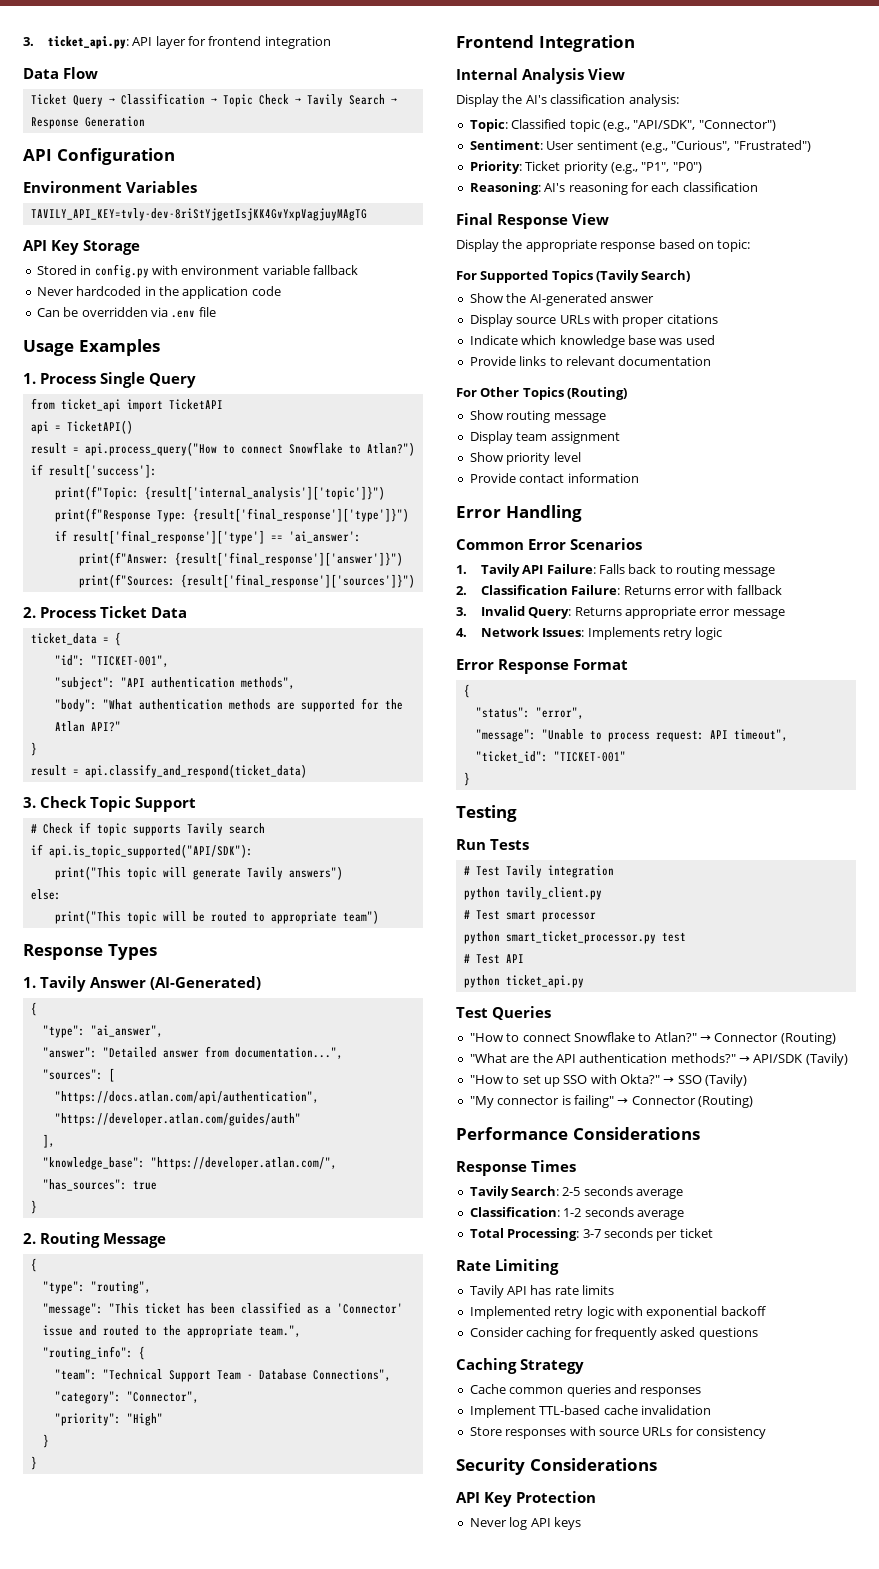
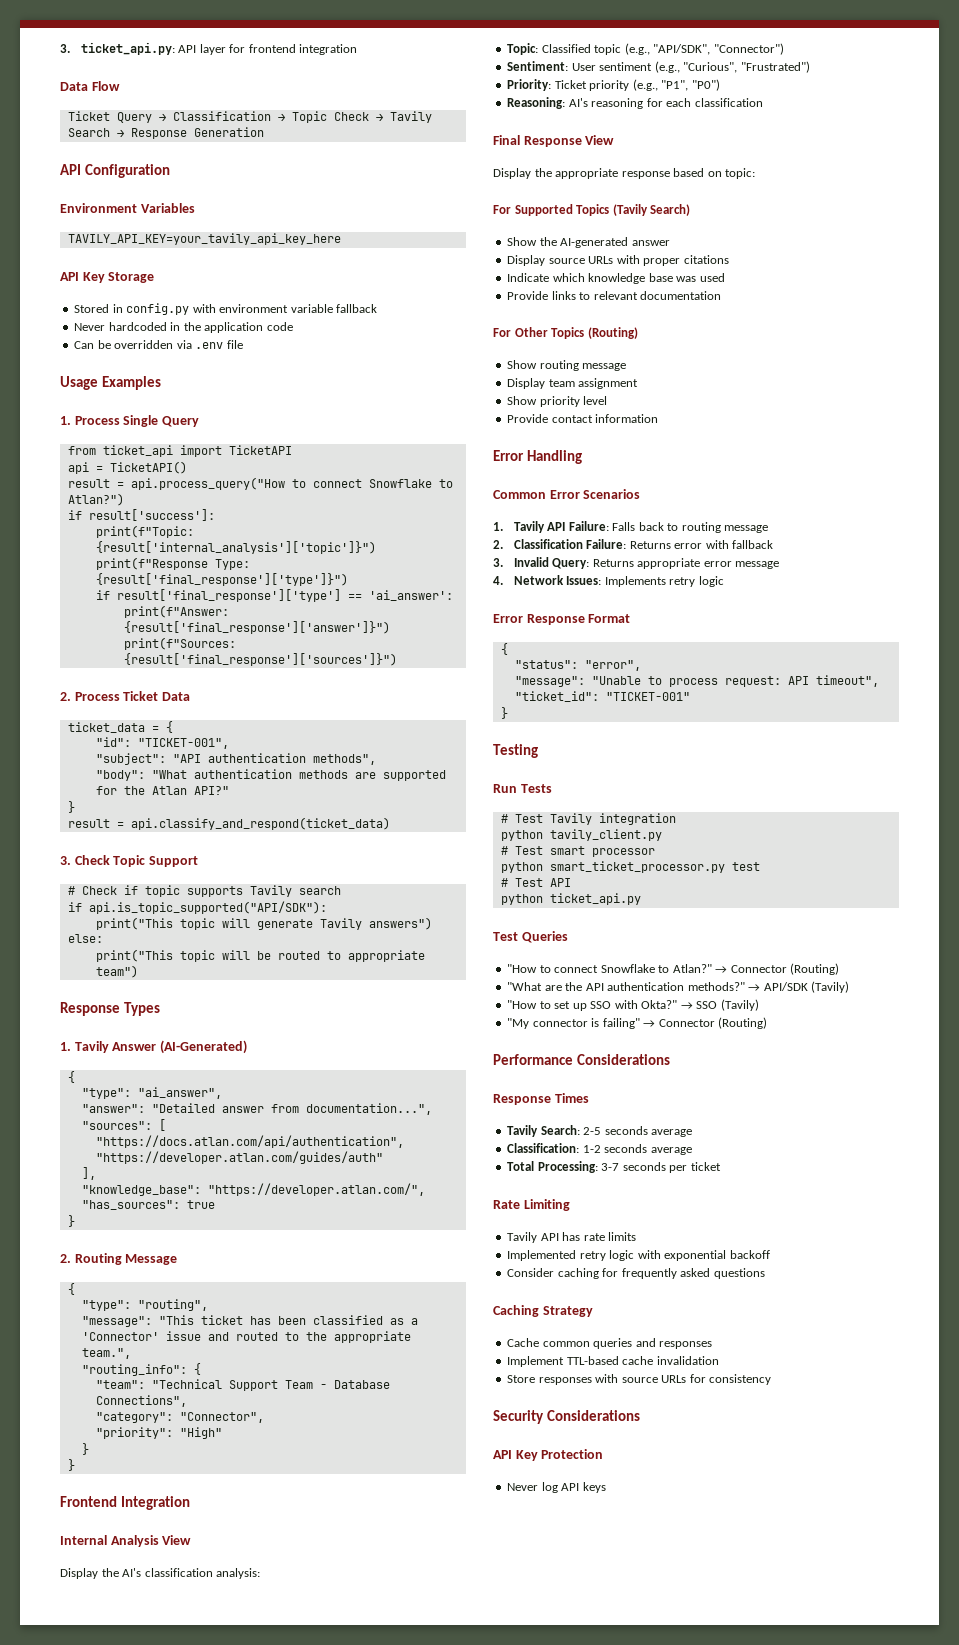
- TAVILY_API_KEY=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
+ TAVILY_API_KEY=your_tavily_api_key_here

